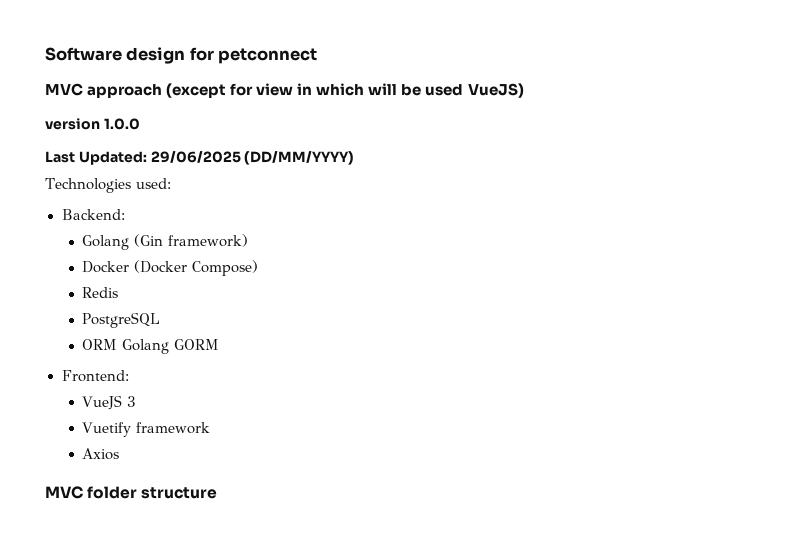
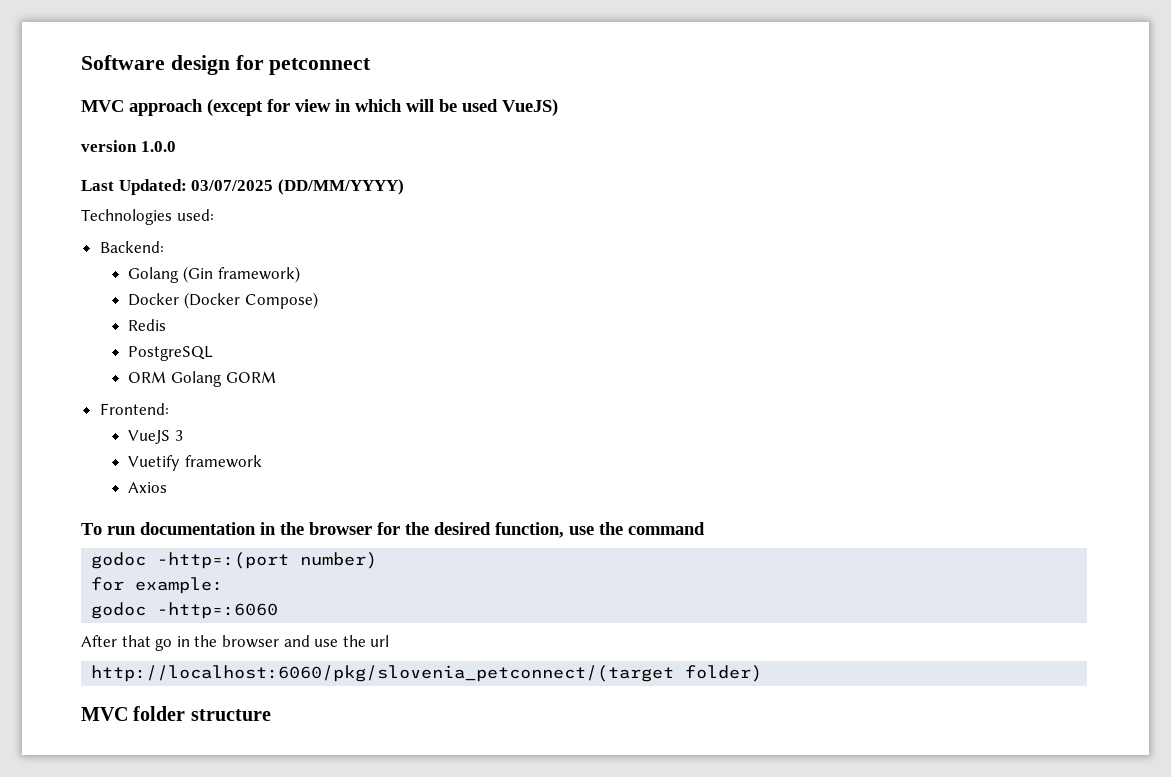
- Last Updated: 29/06/2025 (DD/MM/YYYY)
+ Last Updated: 03/07/2025 (DD/MM/YYYY)
+ To run documentation in the browser for the desired function, use the command
+ godoc -http=:(port number)
+ for example:
+ godoc -http=:6060
+ After that go in the browser and use the url
+ http://localhost:6060/pkg/slovenia_petconnect/(target folder)

